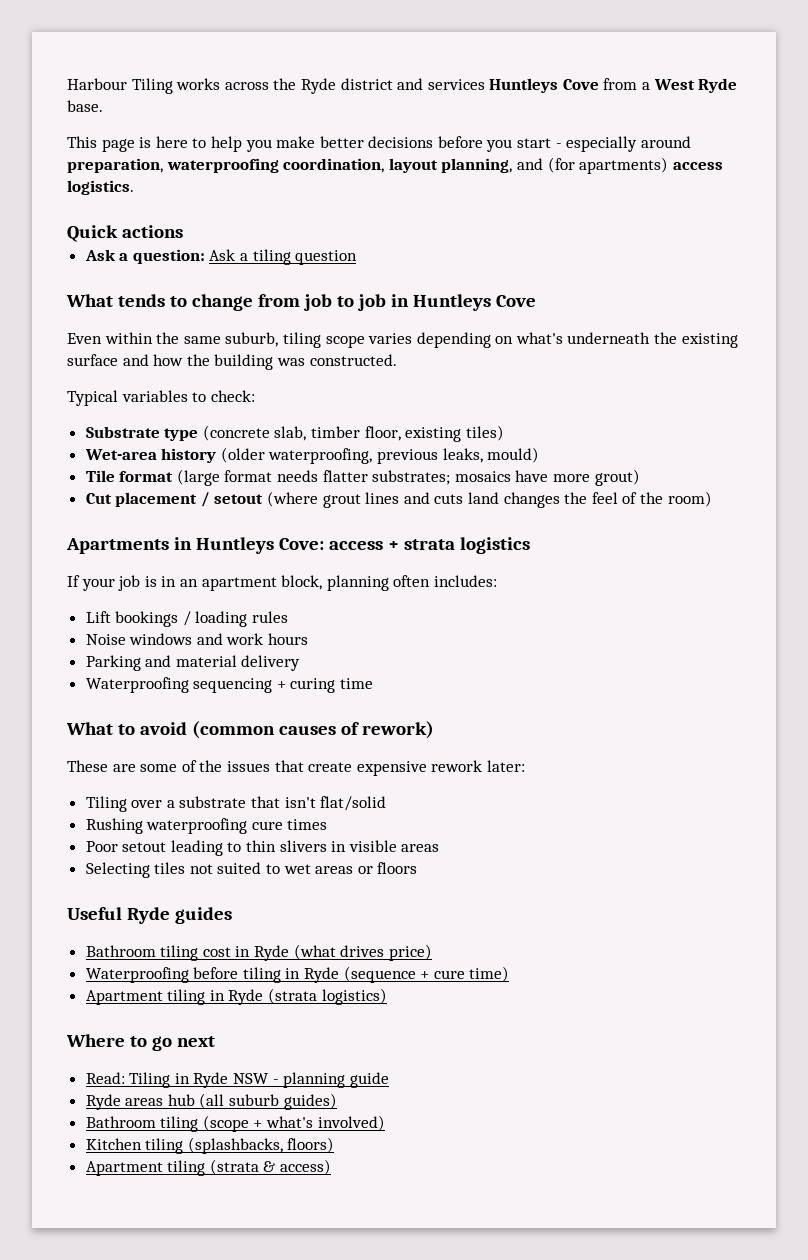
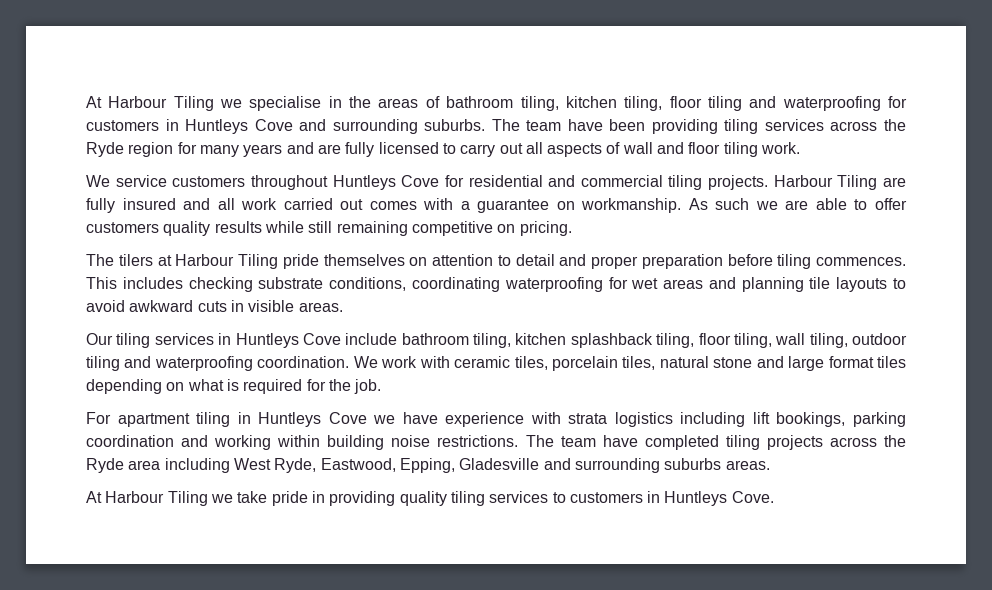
- Harbour Tiling works across the Ryde district and services Huntleys Cove from a West Ryde base.
- This page is here to help you make better decisions before you start - especially around preparation, waterproofing coordination, layout planning, and (for apartments) access logistics.
- Quick actions
- Ask a question: Ask a tiling question
- What tends to change from job to job in Huntleys Cove
- Even within the same suburb, tiling scope varies depending on what's underneath the existing surface and how the building was constructed.
- Typical variables to check:
- Substrate type (concrete slab, timber floor, existing tiles)
- Wet-area history (older waterproofing, previous leaks, mould)
- Tile format (large format needs flatter substrates; mosaics have more grout)
- Cut placement / setout (where grout lines and cuts land changes the feel of the room)
- Apartments in Huntleys Cove: access + strata logistics
- If your job is in an apartment block, planning often includes:
- Lift bookings / loading rules
- Noise windows and work hours
- Parking and material delivery
- Waterproofing sequencing + curing time
- What to avoid (common causes of rework)
- These are some of the issues that create expensive rework later:
- Tiling over a substrate that isn't flat/solid
- Rushing waterproofing cure times
- Poor setout leading to thin slivers in visible areas
- Selecting tiles not suited to wet areas or floors
- Useful Ryde guides
- Bathroom tiling cost in Ryde (what drives price)
- Waterproofing before tiling in Ryde (sequence + cure time)
- Apartment tiling in Ryde (strata logistics)
- Where to go next
- Read: Tiling in Ryde NSW - planning guide
- Ryde areas hub (all suburb guides)
- Bathroom tiling (scope + what's involved)
- Kitchen tiling (splashbacks, floors)
- Apartment tiling (strata & access)
+ At Harbour Tiling we specialise in the areas of bathroom tiling, kitchen tiling, floor tiling and waterproofing for customers in Huntleys Cove and surrounding suburbs. The team have been providing tiling services across the Ryde region for many years and are fully licensed to carry out all aspects of wall and floor tiling work.
+ We service customers throughout Huntleys Cove for residential and commercial tiling projects. Harbour Tiling are fully insured and all work carried out comes with a guarantee on workmanship. As such we are able to offer customers quality results while still remaining competitive on pricing.
+ The tilers at Harbour Tiling pride themselves on attention to detail and proper preparation before tiling commences. This includes checking substrate conditions, coordinating waterproofing for wet areas and planning tile layouts to avoid awkward cuts in visible areas.
+ Our tiling services in Huntleys Cove include bathroom tiling, kitchen splashback tiling, floor tiling, wall tiling, outdoor tiling and waterproofing coordination. We work with ceramic tiles, porcelain tiles, natural stone and large format tiles depending on what is required for the job.
+ For apartment tiling in Huntleys Cove we have experience with strata logistics including lift bookings, parking coordination and working within building noise restrictions. The team have completed tiling projects across the Ryde area including West Ryde, Eastwood, Epping, Gladesville and surrounding suburbs areas.
+ At Harbour Tiling we take pride in providing quality tiling services to customers in Huntleys Cove.

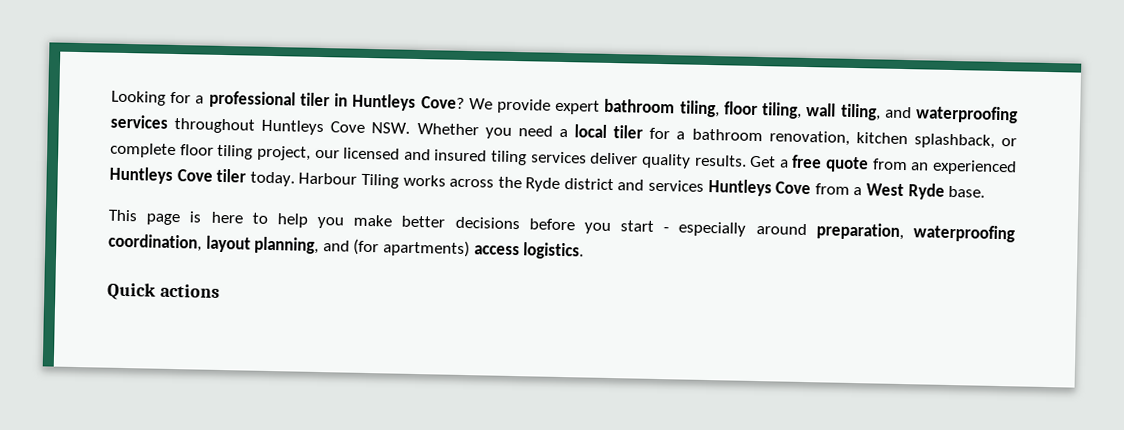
- At Harbour Tiling we specialise in the areas of bathroom tiling, kitchen tiling, floor tiling and waterproofing for customers in Huntleys Cove and surrounding suburbs. The team have been providing tiling services across the Ryde region for many years and are fully licensed to carry out all aspects of wall and floor tiling work.
- We service customers throughout Huntleys Cove for residential and commercial tiling projects. Harbour Tiling are fully insured and all work carried out comes with a guarantee on workmanship. As such we are able to offer customers quality results while still remaining competitive on pricing.
- The tilers at Harbour Tiling pride themselves on attention to detail and proper preparation before tiling commences. This includes checking substrate conditions, coordinating waterproofing for wet areas and planning tile layouts to avoid awkward cuts in visible areas.
- Our tiling services in Huntleys Cove include bathroom tiling, kitchen splashback tiling, floor tiling, wall tiling, outdoor tiling and waterproofing coordination. We work with ceramic tiles, porcelain tiles, natural stone and large format tiles depending on what is required for the job.
- For apartment tiling in Huntleys Cove we have experience with strata logistics including lift bookings, parking coordination and working within building noise restrictions. The team have completed tiling projects across the Ryde area including West Ryde, Eastwood, Epping, Gladesville and surrounding suburbs areas.
- At Harbour Tiling we take pride in providing quality tiling services to customers in Huntleys Cove.
+ Looking for a professional tiler in Huntleys Cove? We provide expert bathroom tiling, floor tiling, wall tiling, and waterproofing services throughout Huntleys Cove NSW. Whether you need a local tiler for a bathroom renovation, kitchen splashback, or complete floor tiling project, our licensed and insured tiling services deliver quality results. Get a free quote from an experienced Huntleys Cove tiler today. Harbour Tiling works across the Ryde district and services Huntleys Cove from a West Ryde base.
+ This page is here to help you make better decisions before you start - especially around preparation, waterproofing coordination, layout planning, and (for apartments) access logistics.
+ Quick actions

